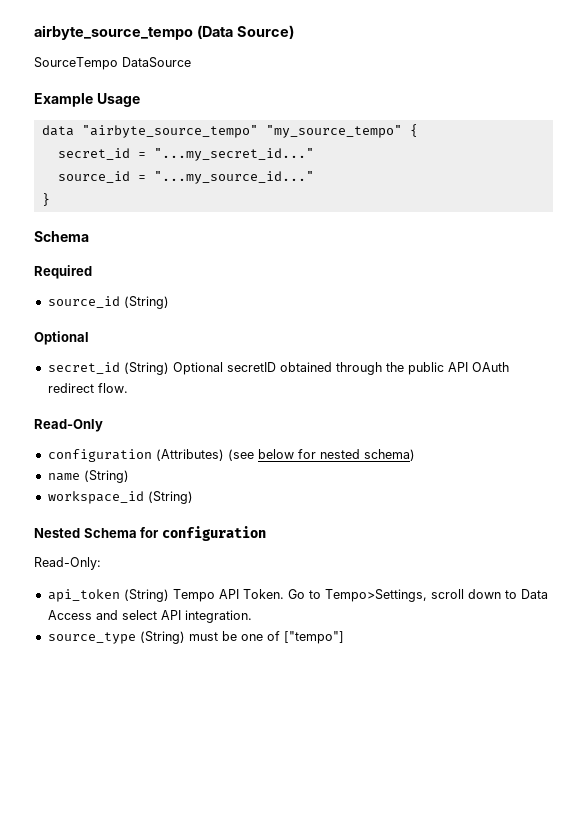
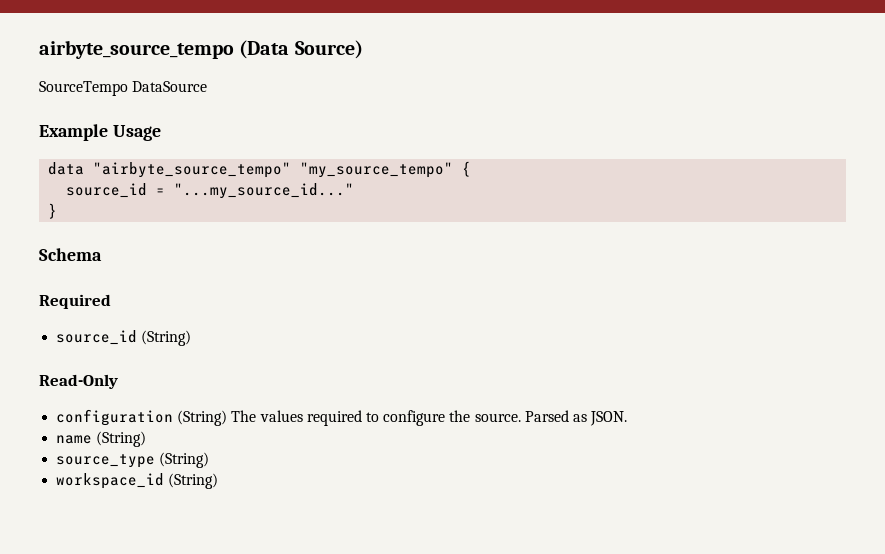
- secret_id = "...my_secret_id..."
  source_id (String)
- Optional
- secret_id (String) Optional secretID obtained through the public API OAuth redirect flow.
  Read-Only
- configuration (Attributes) (see below for nested schema)
+ configuration (String) The values required to configure the source. Parsed as JSON.
+ source_type (String)
- Nested Schema for configuration
- Read-Only:
- api_token (String) Tempo API Token. Go to Tempo>Settings, scroll down to Data Access and select API integration.
- source_type (String) must be one of ["tempo"]

